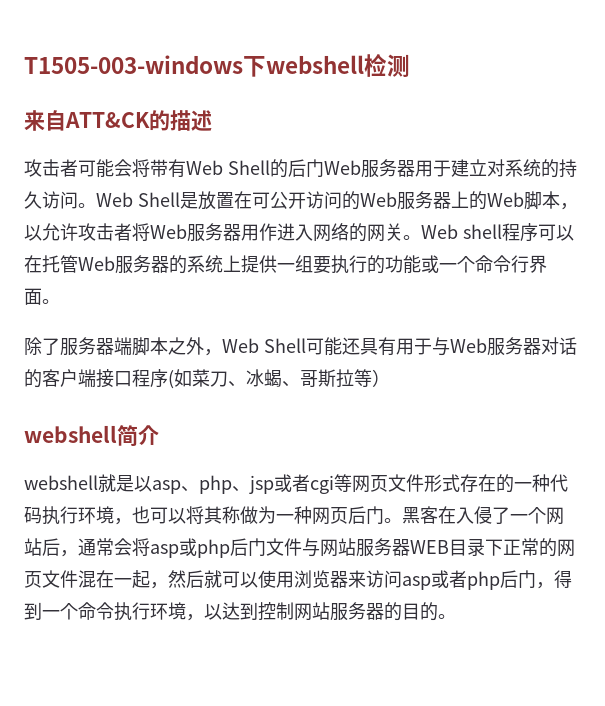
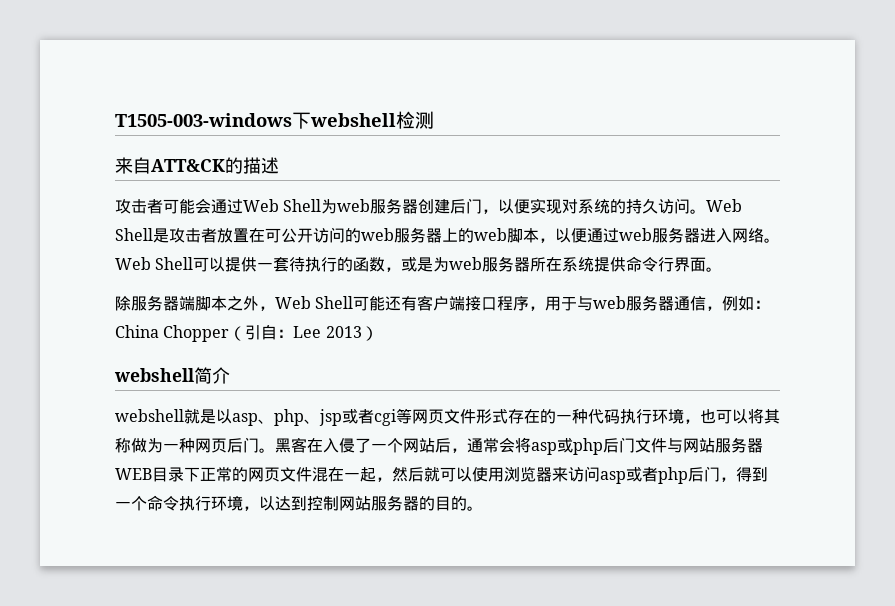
- 攻击者可能会将带有Web Shell的后门Web服务器用于建立对系统的持久访问。
+ 攻击者可能会通过Web Shell为web服务器创建后门，以便实现对系统的持久访问。
- Web Shell是放置在可公开访问的Web服务器上的Web脚本，以允许攻击者将Web服务器用作进入网络的网关。Web shell程序可以在托管Web服务器的系统上提供一组要执行的功能或一个命令行界面。
+ Web Shell是攻击者放置在可公开访问的web服务器上的web脚本，以便通过web服务器进入网络。Web Shell可以提供一套待执行的函数，或是为web服务器所在系统提供命令行界面。
- 除了服务器端脚本之外，Web Shell可能还具有用于与Web服务器对话的客户端接口程序(如菜刀、冰蝎、哥斯拉等）
+ 除服务器端脚本之外，Web Shell可能还有客户端接口程序，用于与web服务器通信，例如：China Chopper（引自：Lee 2013）

